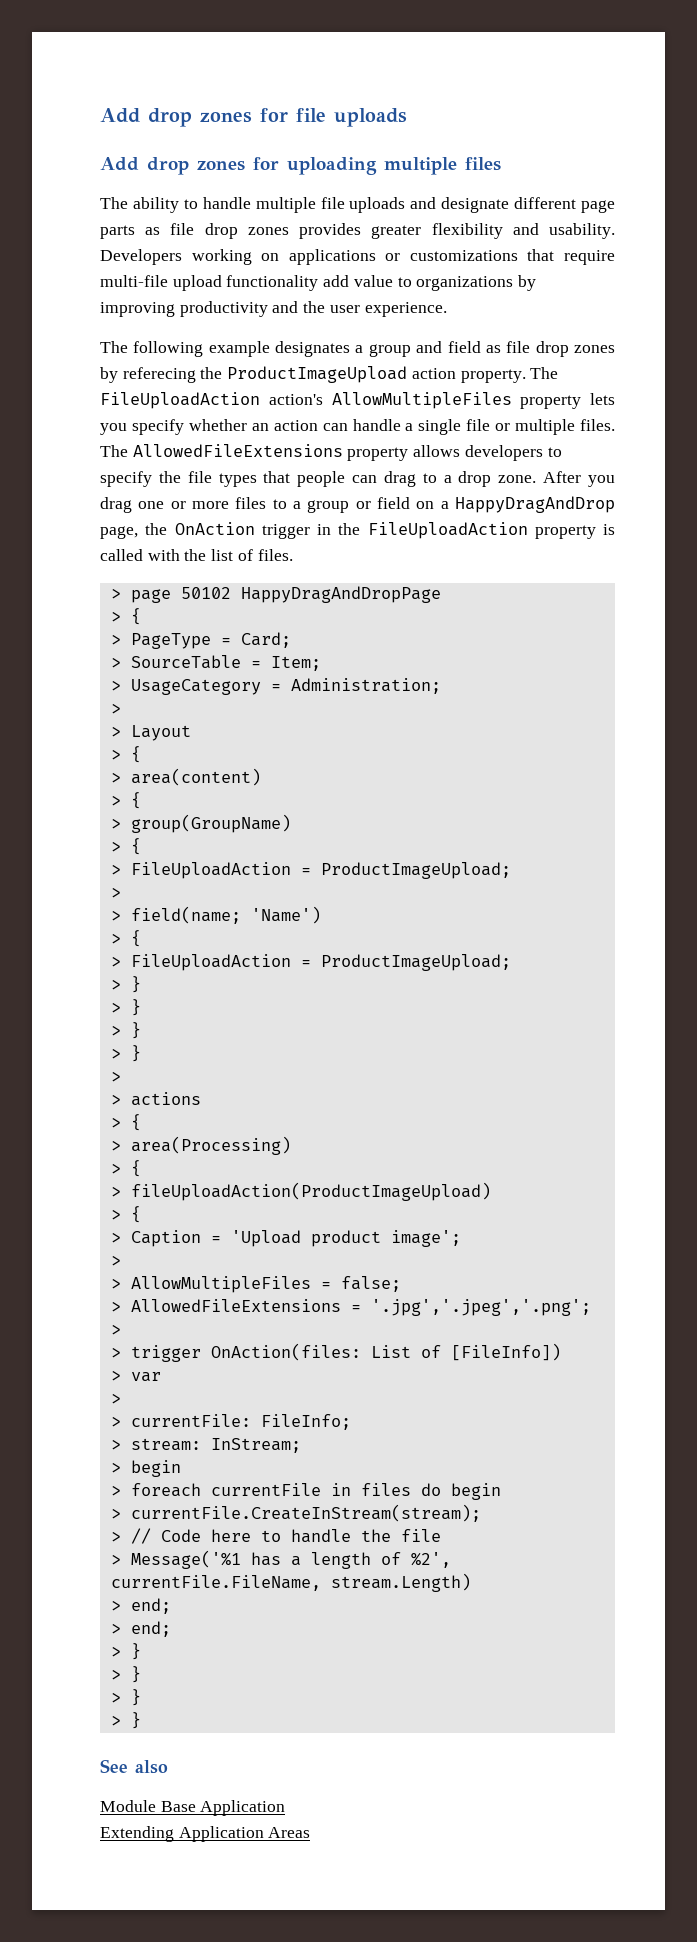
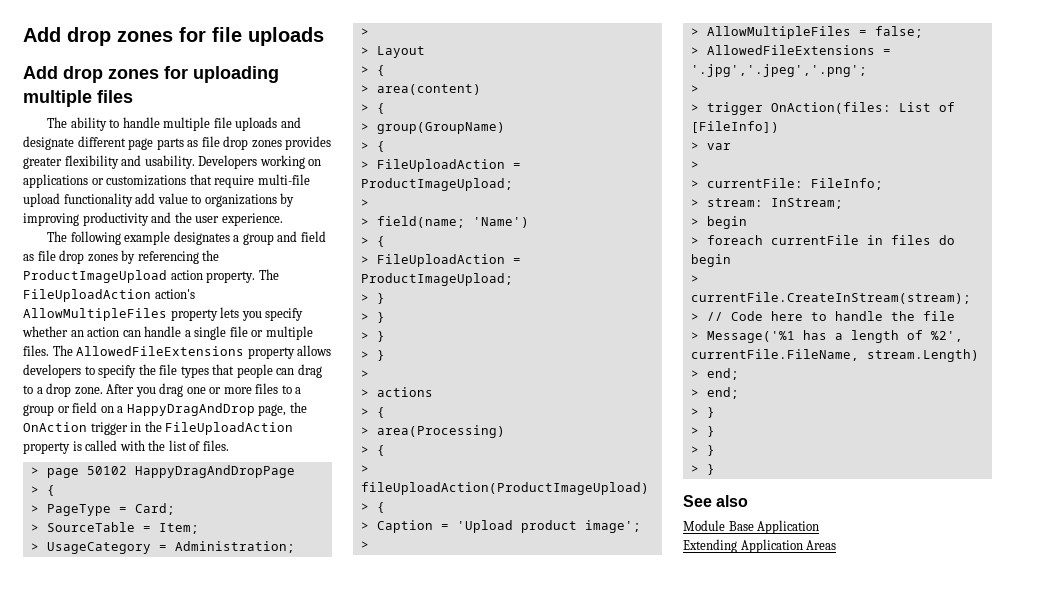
- The following example designates a group and field as file drop zones by referecing the ProductImageUpload action property.
+ The following example designates a group and field as file drop zones by referencing the ProductImageUpload action property.

